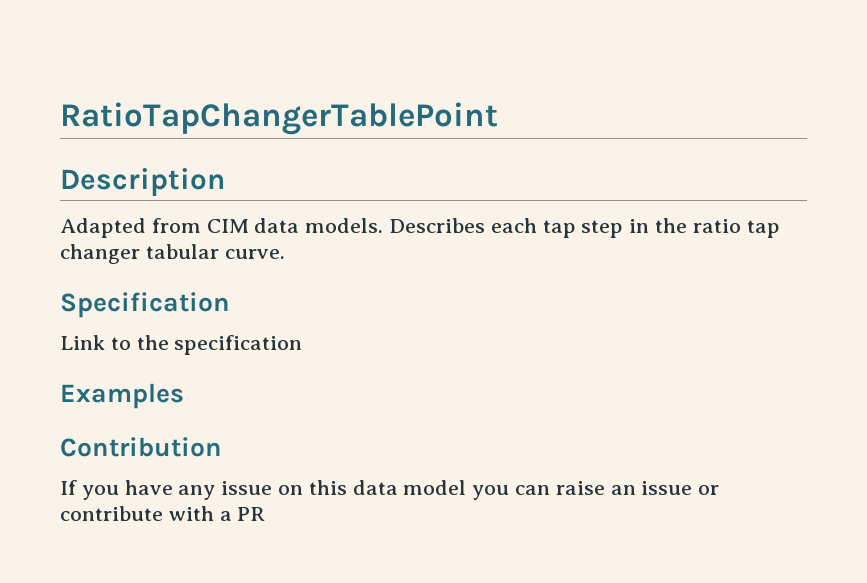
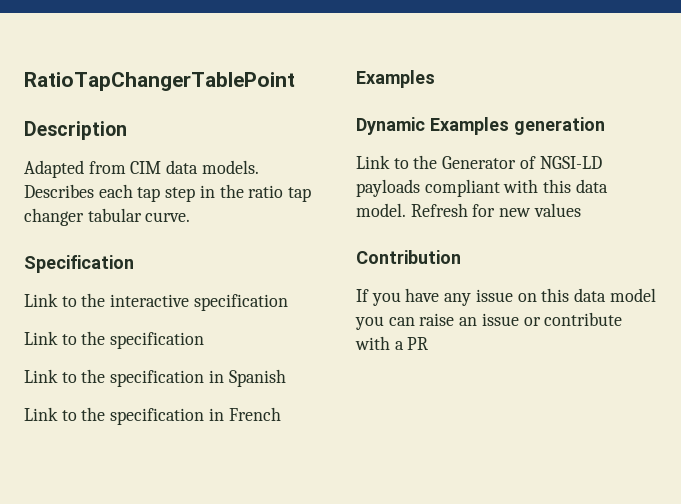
+ Link to the interactive specification
  Link to the specification
+ Link to the specification in Spanish
+ Link to the specification in French
  Examples
+ Dynamic Examples generation
+ Link to the Generator of NGSI-LD payloads compliant with this data model. Refresh for new values

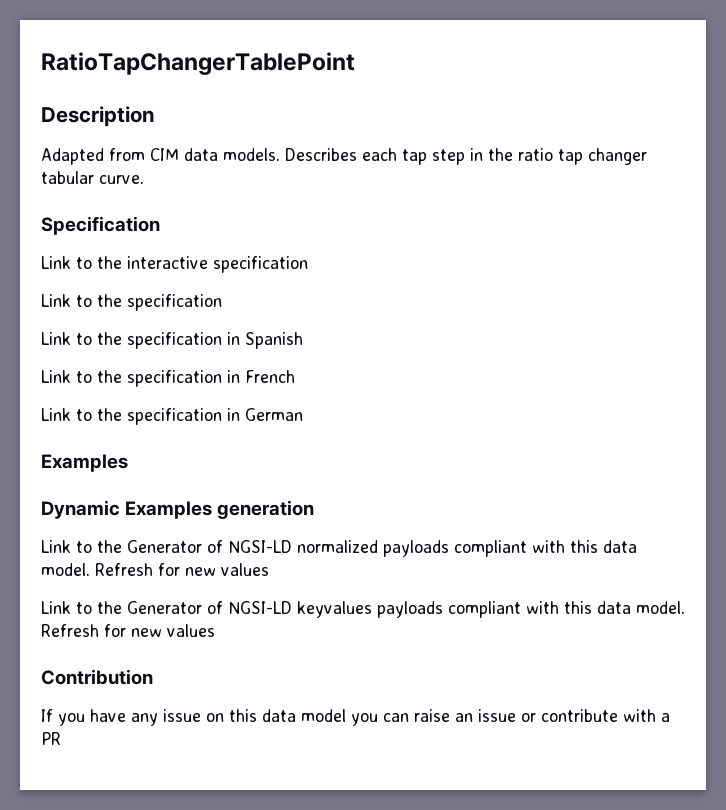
+ Link to the specification in German
- Link to the Generator of NGSI-LD payloads compliant with this data model.
+ Link to the Generator of NGSI-LD normalized payloads compliant with this data model. Refresh for new values
+ Link to the Generator of NGSI-LD keyvalues payloads compliant with this data model.

